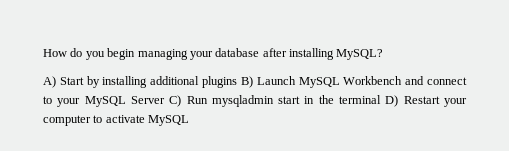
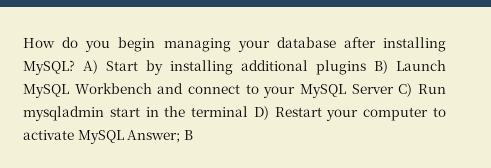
- How do you begin managing your database after installing MySQL?
- A) Start by installing additional plugins B) Launch MySQL Workbench and connect to your MySQL Server C) Run mysqladmin start in the terminal D) Restart your computer to activate MySQL
+ How do you begin managing your database after installing MySQL? A) Start by installing additional plugins B) Launch MySQL Workbench and connect to your MySQL Server C) Run mysqladmin start in the terminal D) Restart your computer to activate MySQL Answer; B

